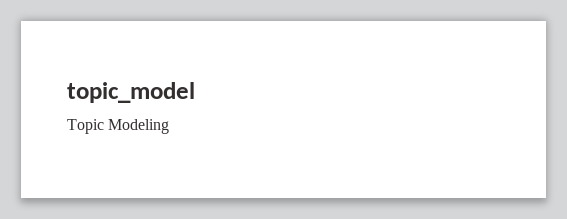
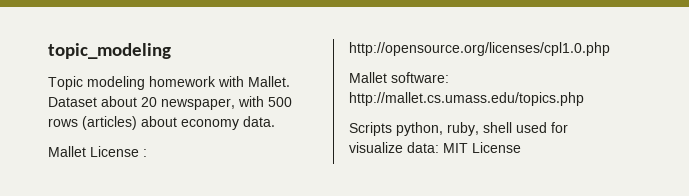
- topic_model
+ topic_modeling
- Topic Modeling
+ Topic modeling homework with Mallet. Dataset about 20 newspaper, with 500 rows (articles) about economy data.
+ Mallet License : http://opensource.org/licenses/cpl1.0.php
+ Mallet software: http://mallet.cs.umass.edu/topics.php
+ Scripts python, ruby, shell used for visualize data: MIT License

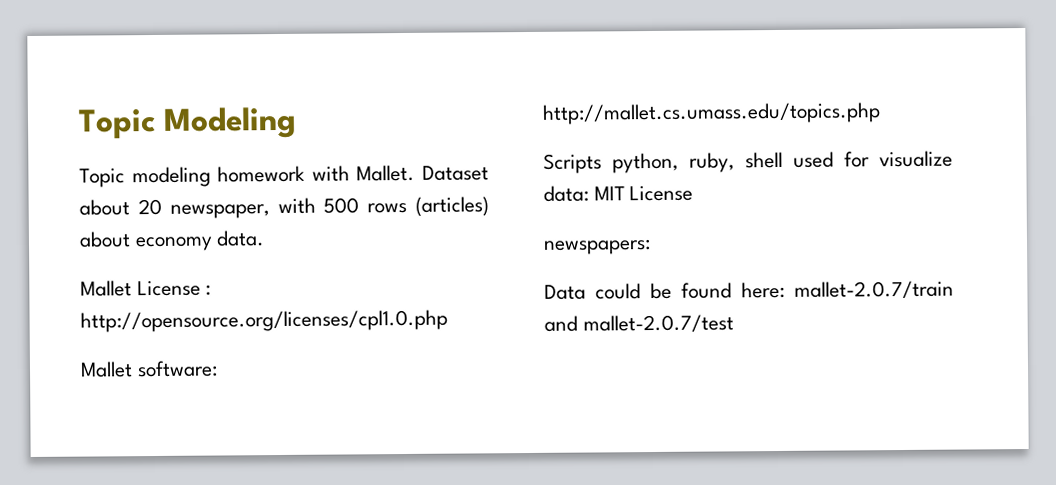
- topic_modeling
+ Topic Modeling
+ newspapers:
+ Data could be found here: mallet-2.0.7/train and mallet-2.0.7/test

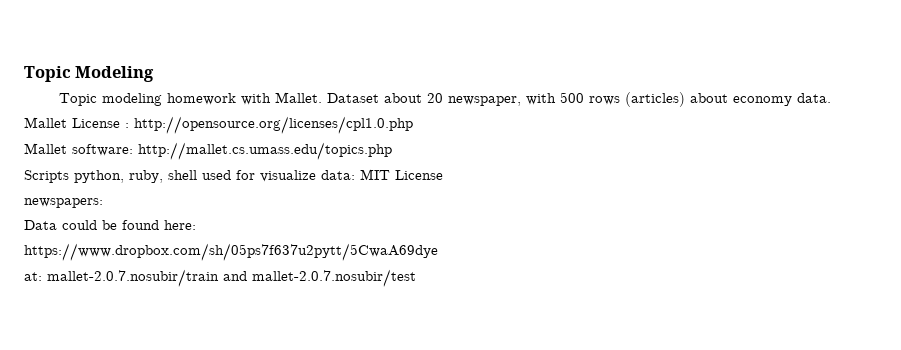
- Data could be found here: mallet-2.0.7/train and mallet-2.0.7/test
+ Data could be found here:
+ https://www.dropbox.com/sh/05ps7f637u2pytt/5CwaA69dye
+ at: mallet-2.0.7.nosubir/train and mallet-2.0.7.nosubir/test

